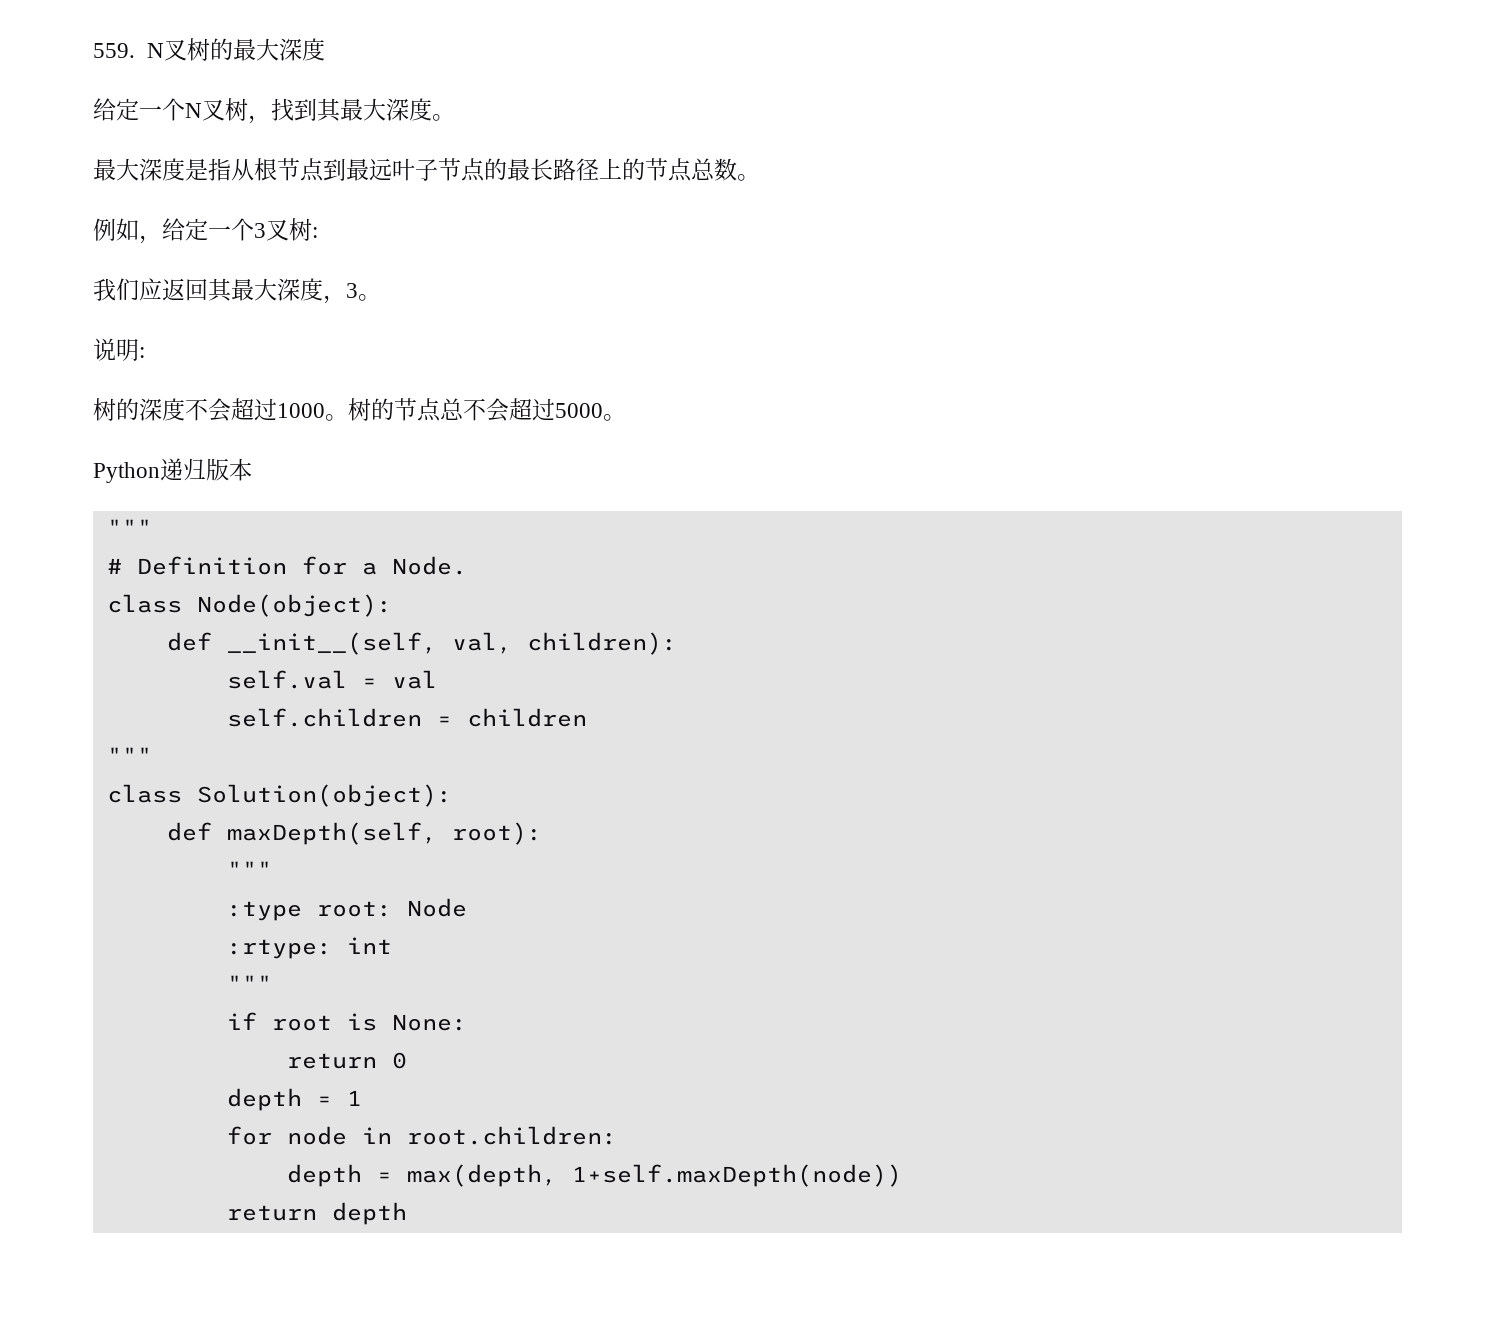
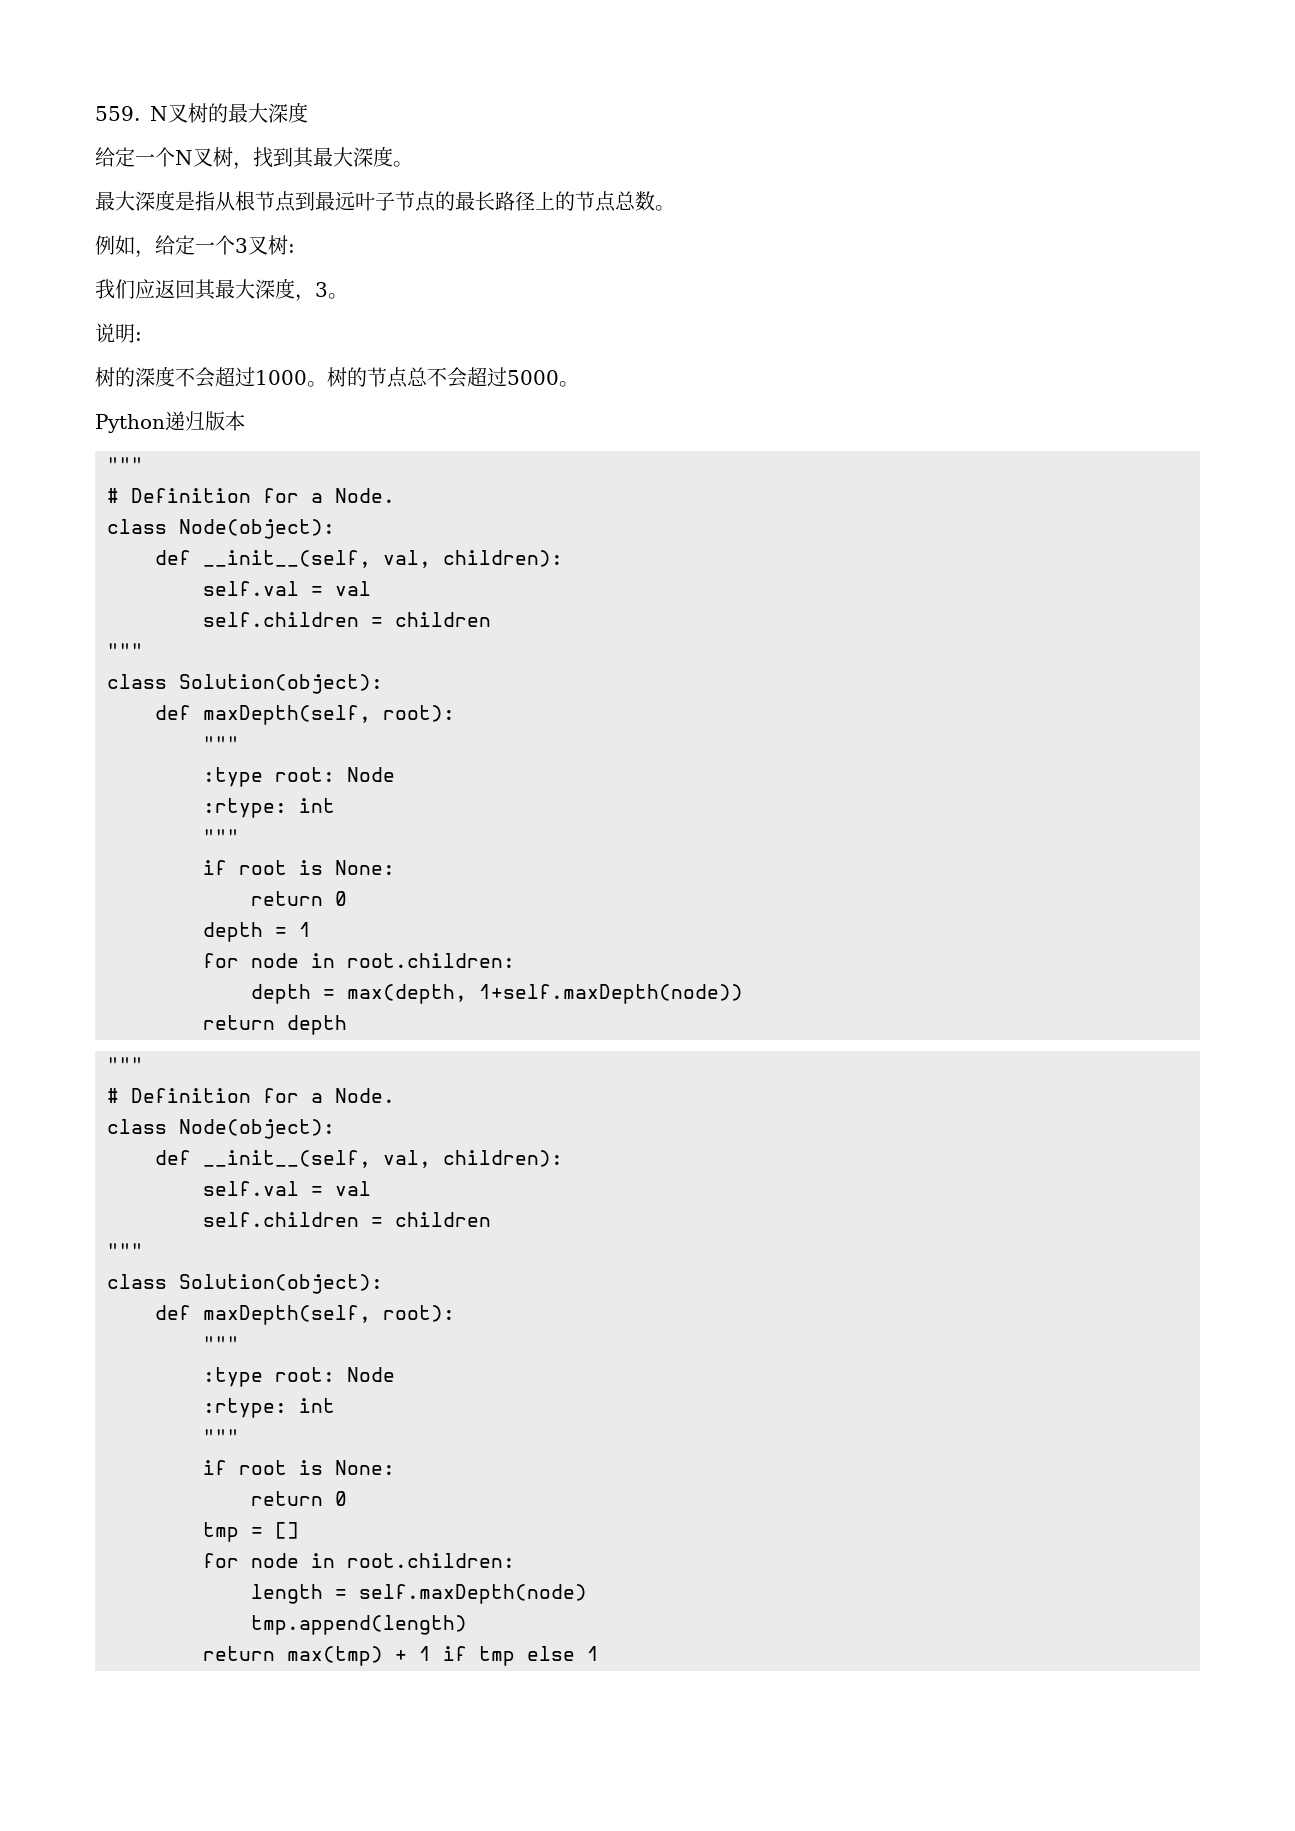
  return depth
+ """
+ # Definition for a Node.
+ class Node(object):
+ def __init__(self, val, children):
+ self.val = val
+ self.children = children
+ """
+ class Solution(object):
+ def maxDepth(self, root):
+ """
+ :type root: Node
+ :rtype: int
+ """
+ if root is None:
+ return 0
+ tmp = []
+ for node in root.children:
+ length = self.maxDepth(node)
+ tmp.append(length)
+ return max(tmp) + 1 if tmp else 1

